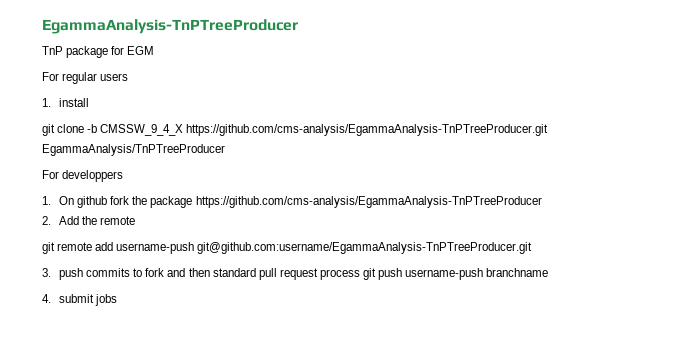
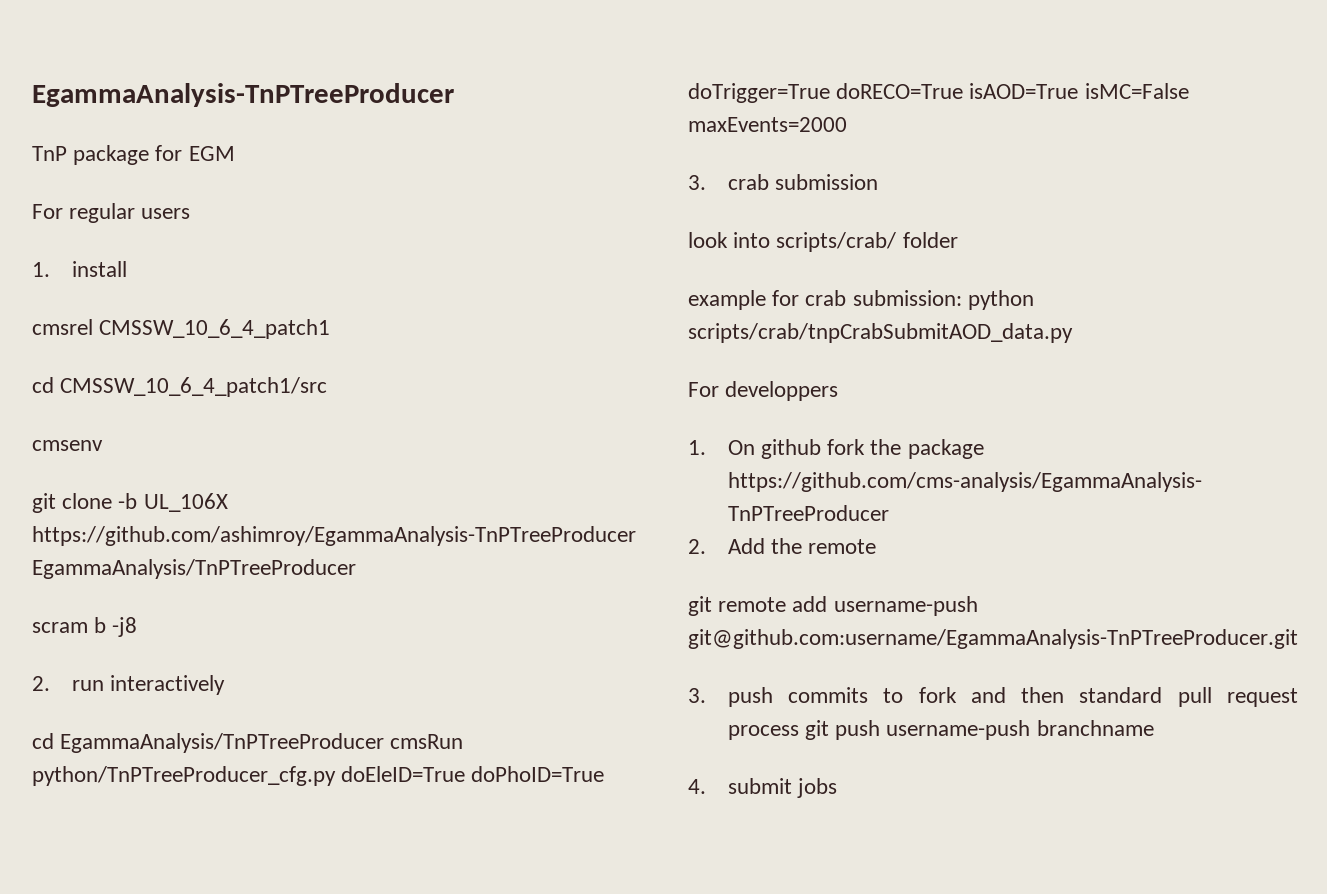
+ cmsrel CMSSW_10_6_4_patch1
+ cd CMSSW_10_6_4_patch1/src
+ cmsenv
- git clone -b CMSSW_9_4_X https://github.com/cms-analysis/EgammaAnalysis-TnPTreeProducer.git EgammaAnalysis/TnPTreeProducer
+ git clone -b UL_106X https://github.com/ashimroy/EgammaAnalysis-TnPTreeProducer EgammaAnalysis/TnPTreeProducer
+ scram b -j8
+ 2. run interactively
+ cd EgammaAnalysis/TnPTreeProducer cmsRun python/TnPTreeProducer_cfg.py doEleID=True doPhoID=True doTrigger=True doRECO=True isAOD=True isMC=False maxEvents=2000
+ 3. crab submission
+ look into scripts/crab/ folder
+ example for crab submission: python scripts/crab/tnpCrabSubmitAOD_data.py

